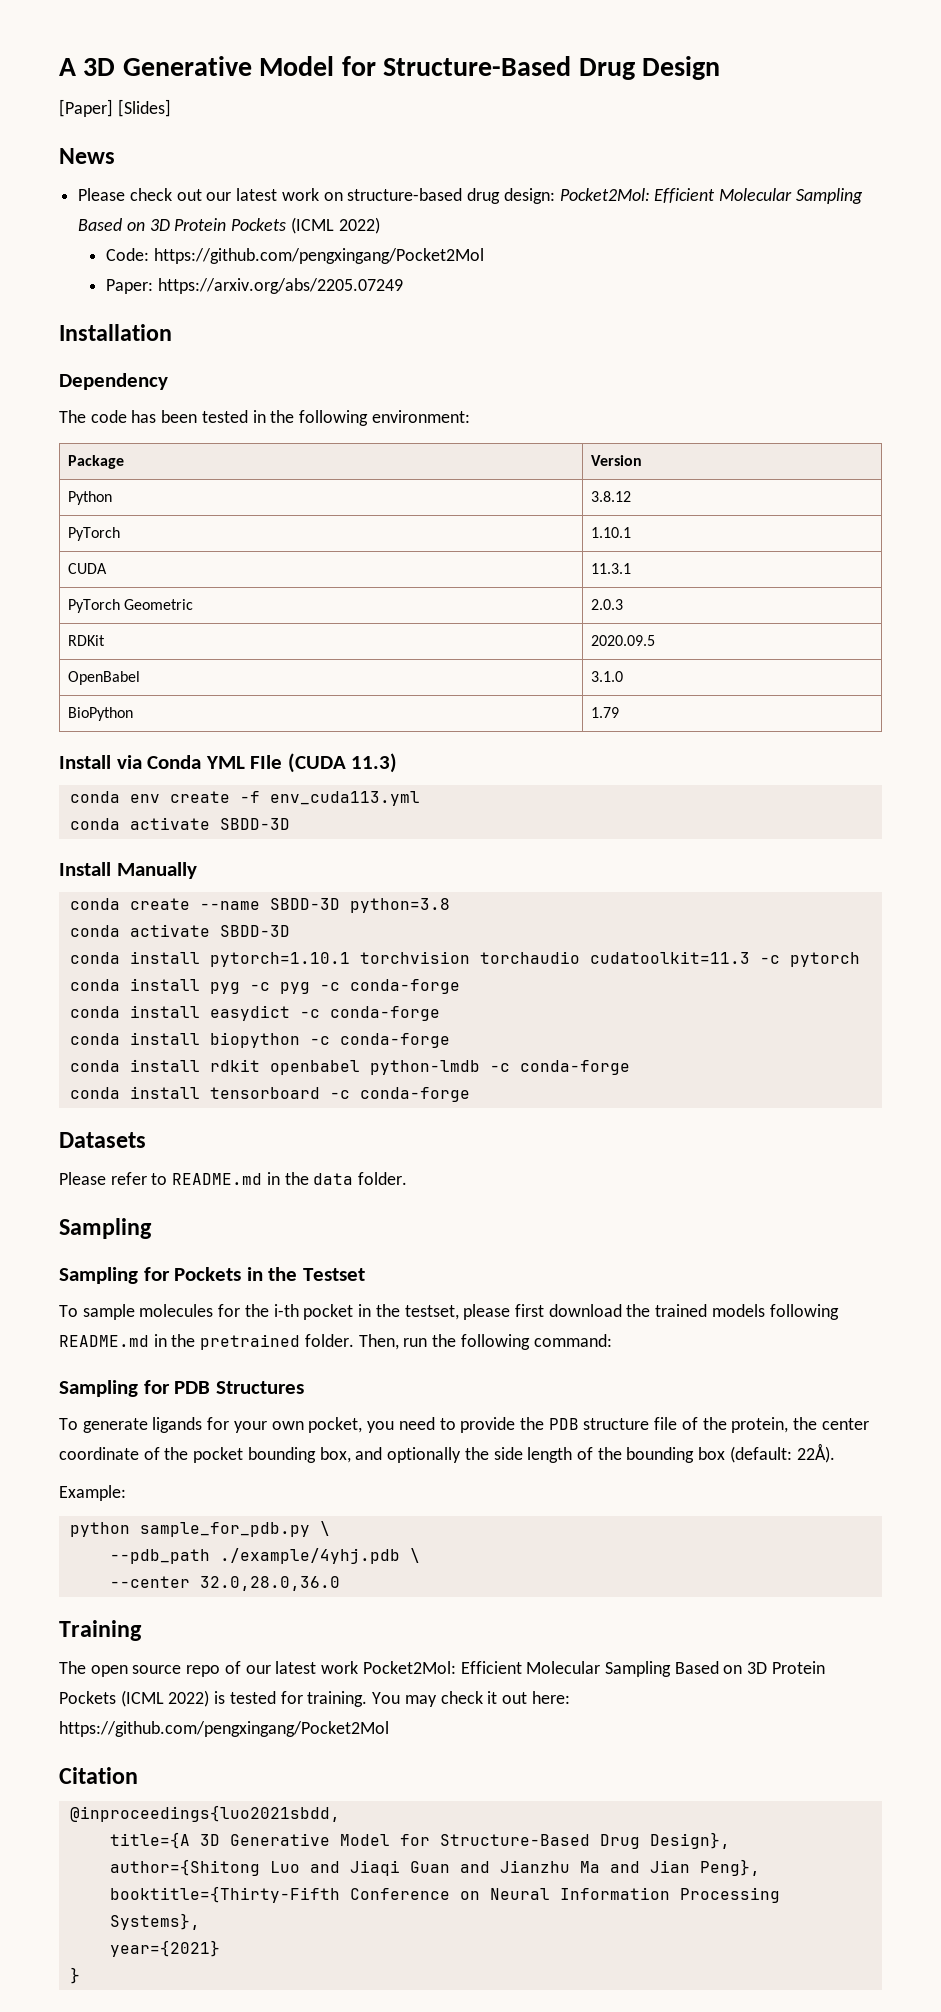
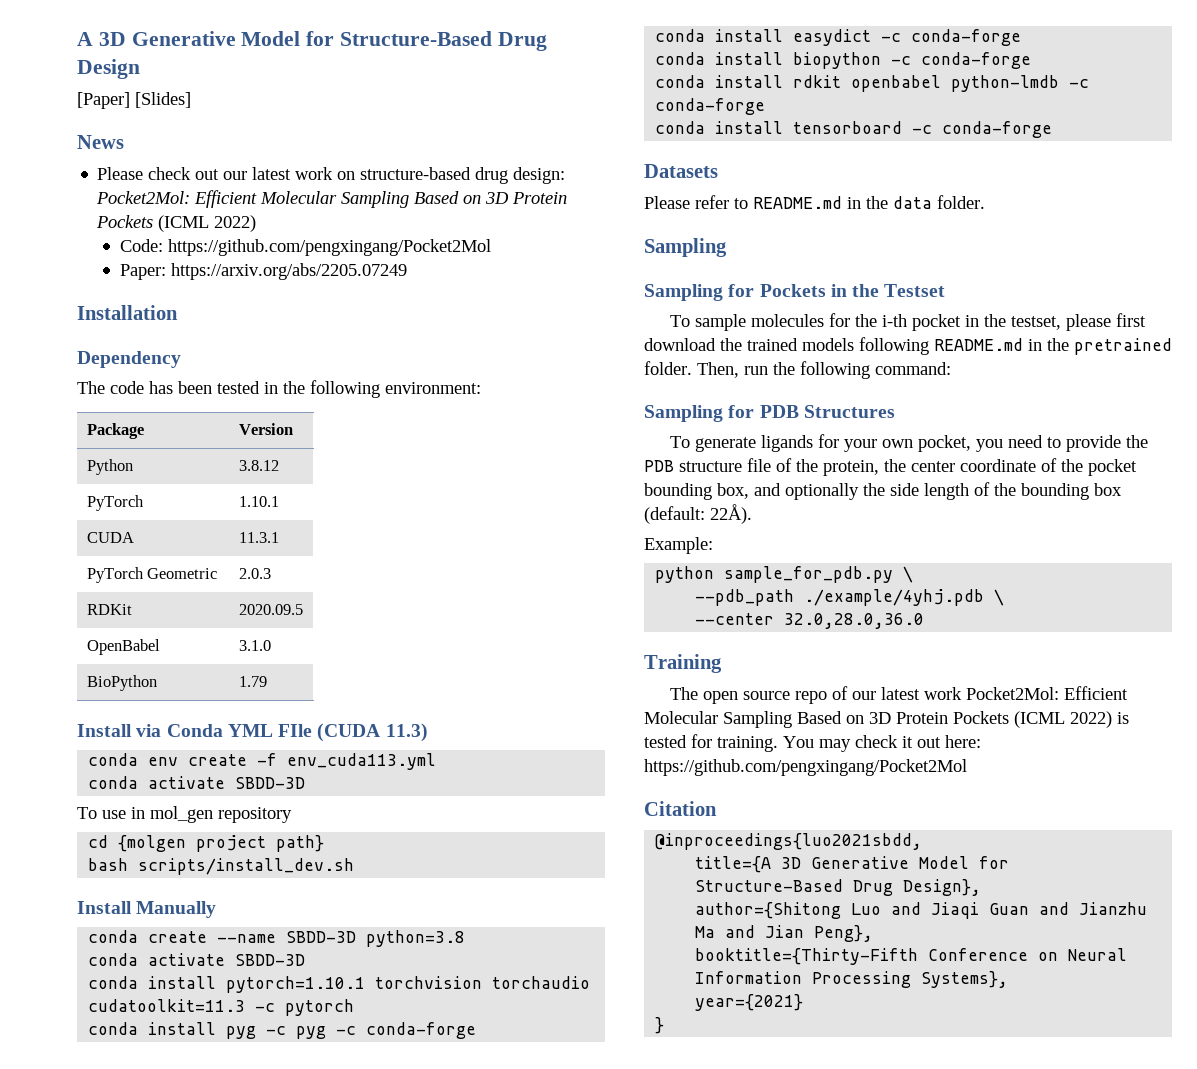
+ To use in mol_gen repository
+ cd {molgen project path}
+ bash scripts/install_dev.sh

